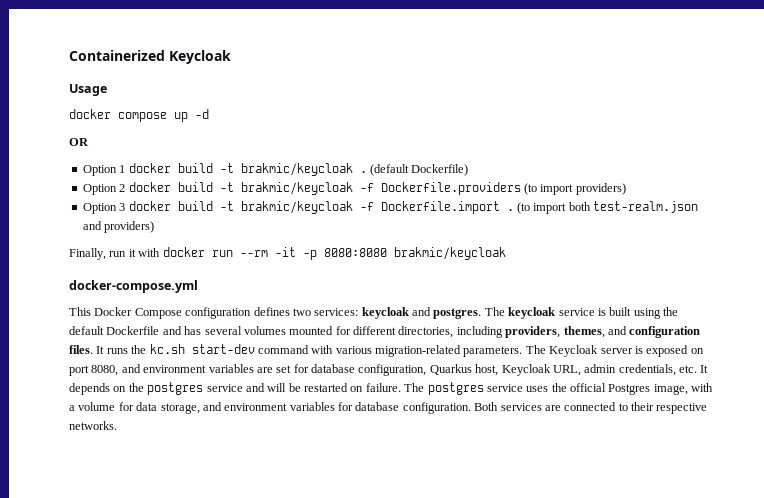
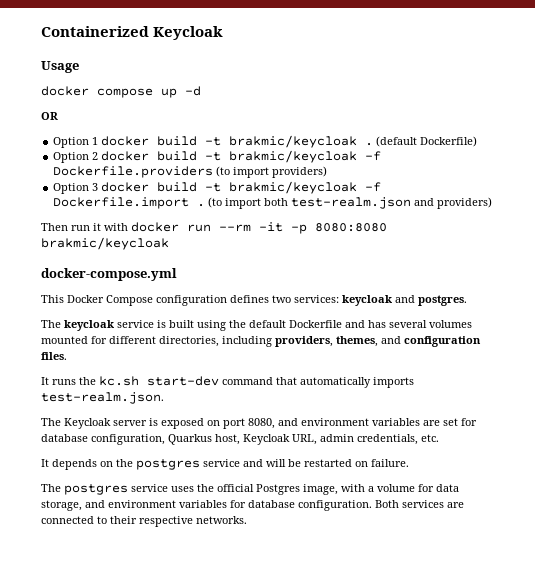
- Finally, run it with docker run --rm -it -p 8080:8080 brakmic/keycloak
+ Then run it with docker run --rm -it -p 8080:8080 brakmic/keycloak
- keycloak and postgres. The keycloak service is built using the default Dockerfile and has several volumes mounted for different directories, including providers, themes, and configuration files. It runs the kc.sh start-dev command with various migration-related parameters. The Keycloak server is exposed on port 8080, and environment variables are set for database configuration, Quarkus host, Keycloak URL, admin credentials, etc. It depends on the postgres service and will be restarted on failure. The postgres service uses the official Postgres image, with a volume for data storage, and environment variables for database configuration.
+ keycloak and postgres.
+ The keycloak service is built using the default Dockerfile and has several volumes mounted for different directories, including providers, themes, and configuration files.
+ It runs the kc.sh start-dev command that automatically imports test-realm.json.
+ The Keycloak server is exposed on port 8080, and environment variables are set for database configuration, Quarkus host, Keycloak URL, admin credentials, etc.
+ It depends on the postgres service and will be restarted on failure.
+ The postgres service uses the official Postgres image, with a volume for data storage, and environment variables for database configuration.

